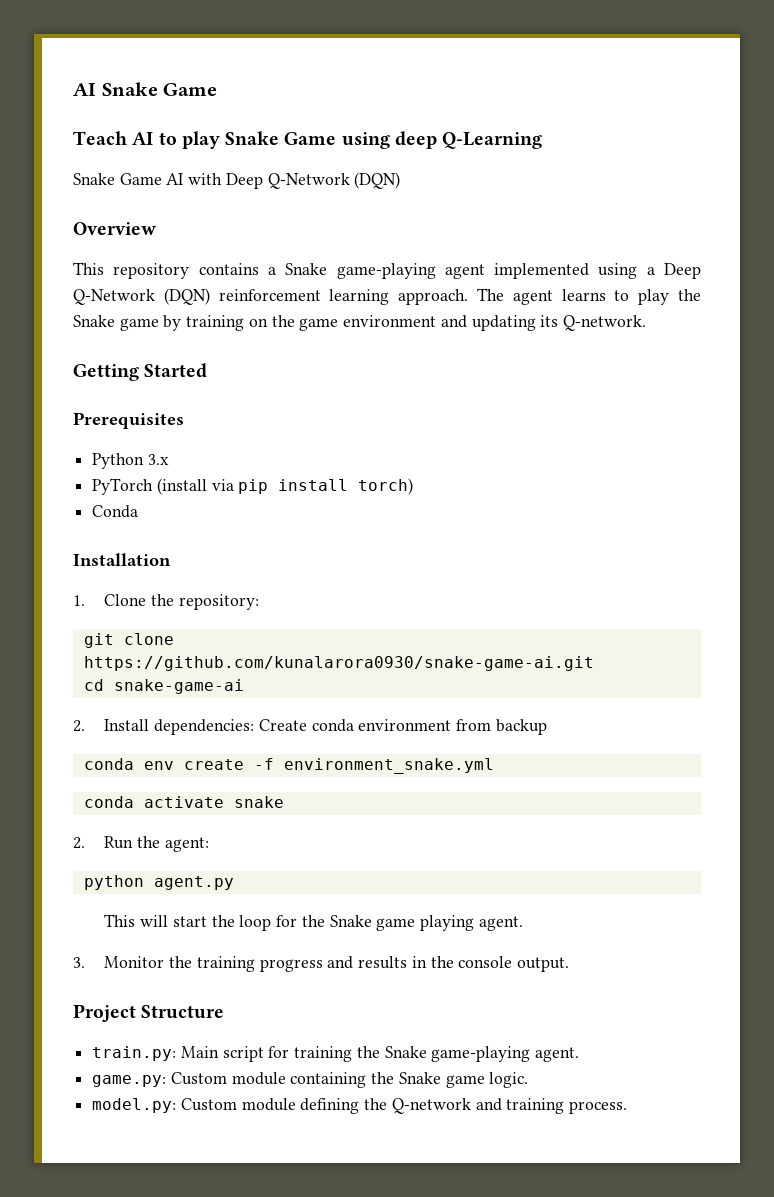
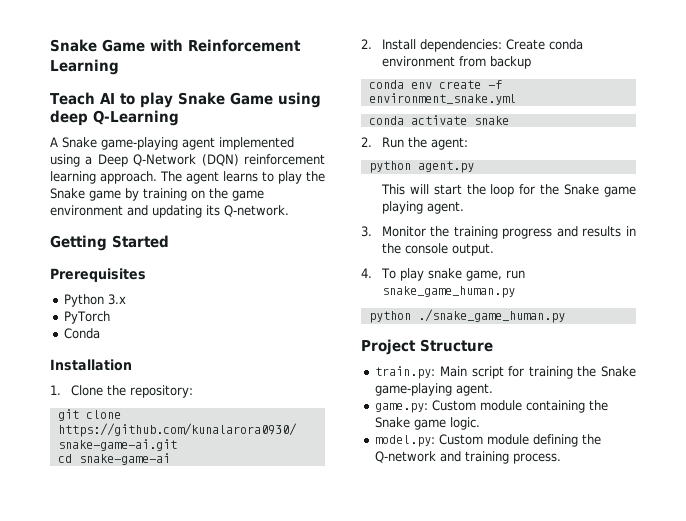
- AI Snake Game
+ Snake Game with Reinforcement Learning
- Snake Game AI with Deep Q-Network (DQN)
- Overview
- This repository contains a Snake game-playing agent implemented using a Deep Q-Network (DQN) reinforcement learning approach.
+ A Snake game-playing agent implemented using a Deep Q-Network (DQN) reinforcement learning approach.
- PyTorch (install via pip install torch)
+ PyTorch
+ 4. To play snake game, run snake_game_human.py
+ python ./snake_game_human.py

